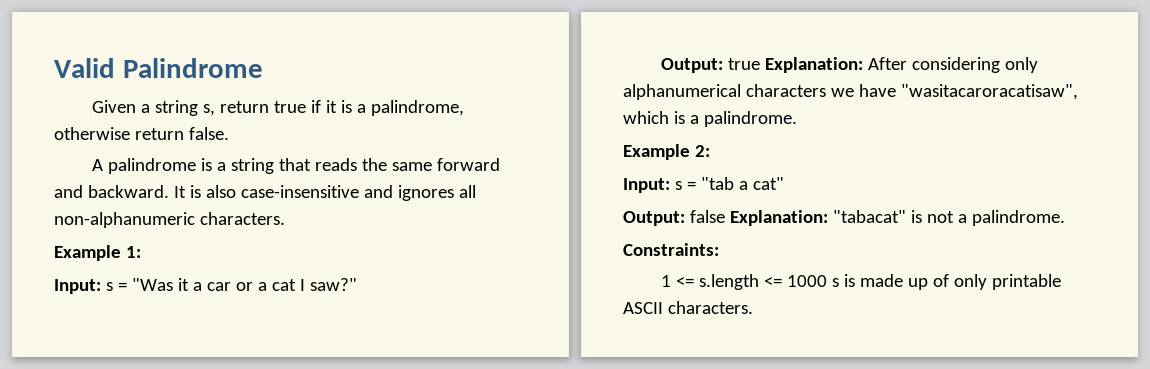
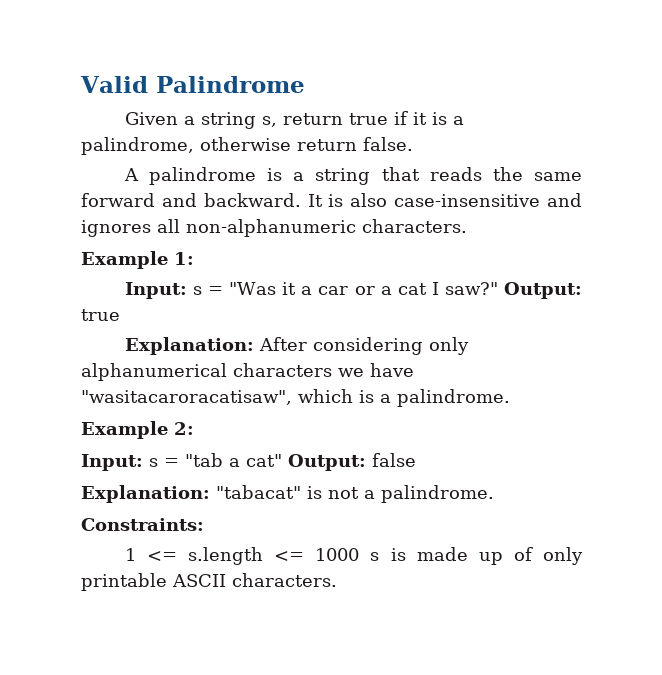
- Input: s = "Was it a car or a cat I saw?"
- Output: true Explanation: After considering only alphanumerical characters we have "wasitacaroracatisaw", which is a palindrome.
+ Input: s = "Was it a car or a cat I saw?" Output: true
+ Explanation: After considering only alphanumerical characters we have "wasitacaroracatisaw", which is a palindrome.
- Input: s = "tab a cat"
- Output: false Explanation: "tabacat" is not a palindrome.
+ Input: s = "tab a cat" Output: false
+ Explanation: "tabacat" is not a palindrome.

